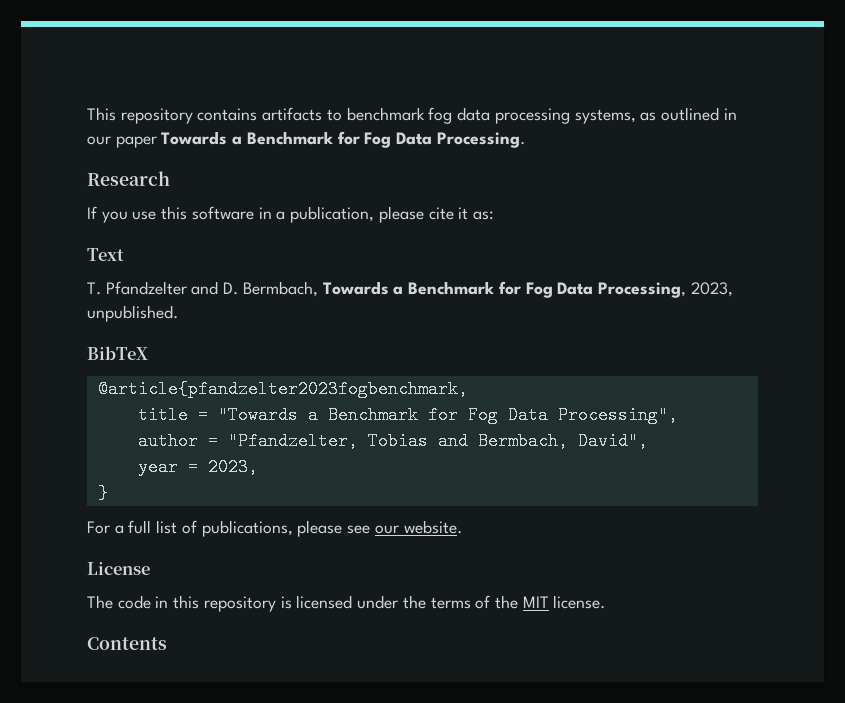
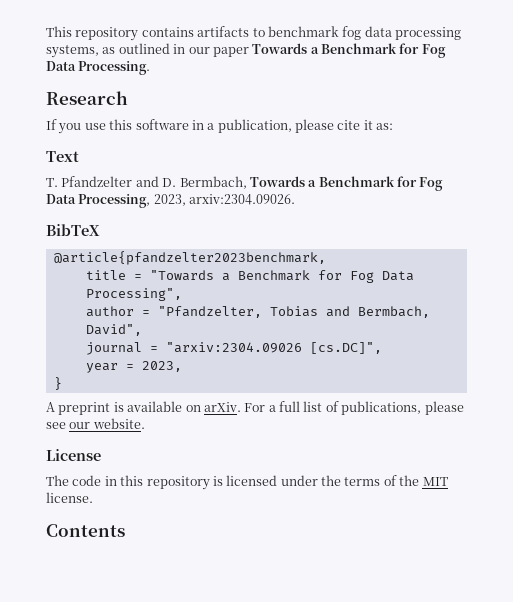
- T. Pfandzelter and D. Bermbach, Towards a Benchmark for Fog Data Processing, 2023, unpublished.
+ T. Pfandzelter and D. Bermbach, Towards a Benchmark for Fog Data Processing, 2023, arxiv:2304.09026.
- @article{pfandzelter2023fogbenchmark,
+ @article{pfandzelter2023benchmark,
+ journal = "arxiv:2304.09026 [cs.DC]",
+ A preprint is available on arXiv.

